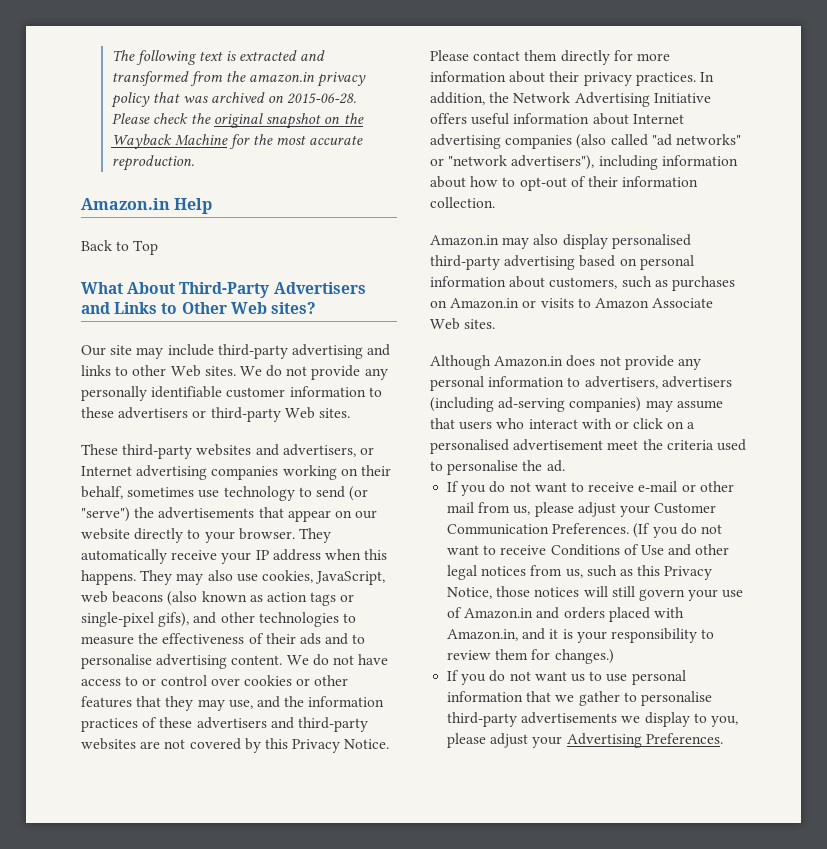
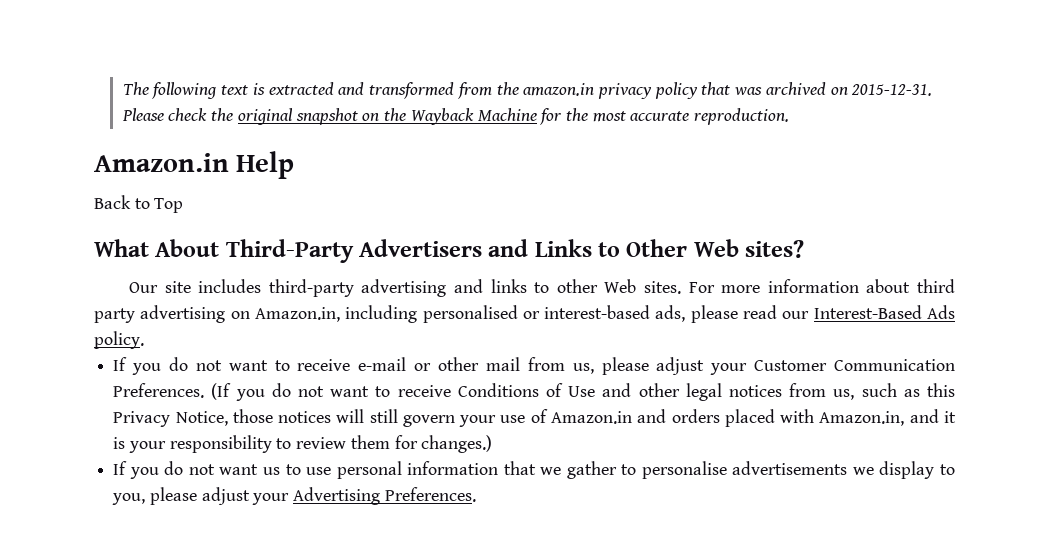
- The following text is extracted and transformed from the amazon.in privacy policy that was archived on 2015-06-28.
+ The following text is extracted and transformed from the amazon.in privacy policy that was archived on 2015-12-31.
- Our site may include third-party advertising and links to other Web sites.
+ Our site includes third-party advertising and links to other Web sites.
- We do not provide any personally identifiable customer information to these advertisers or third-party Web sites.
- These third-party websites and advertisers, or Internet advertising companies working on their behalf, sometimes use technology to send (or "serve") the advertisements that appear on our website directly to your browser. They automatically receive your IP address when this happens. They may also use cookies, JavaScript, web beacons (also known as action tags or single-pixel gifs), and other technologies to measure the effectiveness of their ads and to personalise advertising content. We do not have access to or control over cookies or other features that they may use, and the information practices of these advertisers and third-party websites are not covered by this Privacy Notice. Please contact them directly for more information about their privacy practices. In addition, the Network Advertising Initiative offers useful information about Internet advertising companies (also called "ad networks" or "network advertisers"), including information about how to opt-out of their information collection.
- Amazon.in may also display personalised third-party advertising based on personal information about customers, such as purchases on Amazon.in or visits to Amazon Associate Web sites.
- Although Amazon.in does not provide any personal information to advertisers, advertisers (including ad-serving companies) may assume that users who interact with or click on a personalised advertisement meet the criteria used to personalise the ad.
+ For more information about third party advertising on Amazon.in, including personalised or interest-based ads, please read our Interest-Based Ads policy.
- If you do not want us to use personal information that we gather to personalise third-party advertisements we display to you, please adjust your Advertising Preferences.
+ If you do not want us to use personal information that we gather to personalise advertisements we display to you, please adjust your Advertising Preferences.

